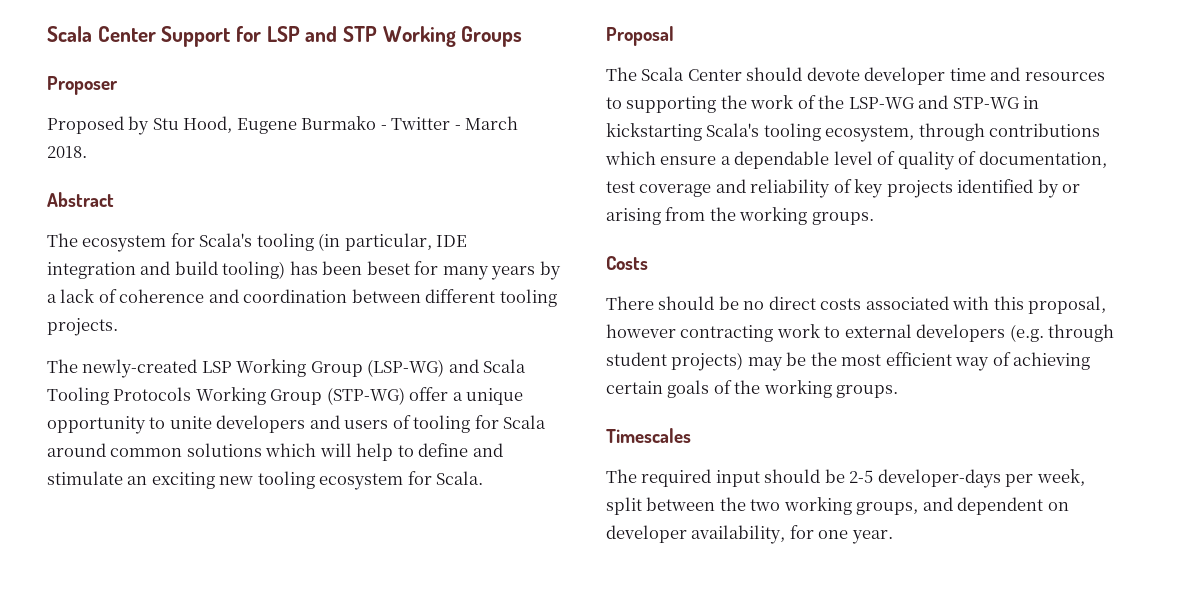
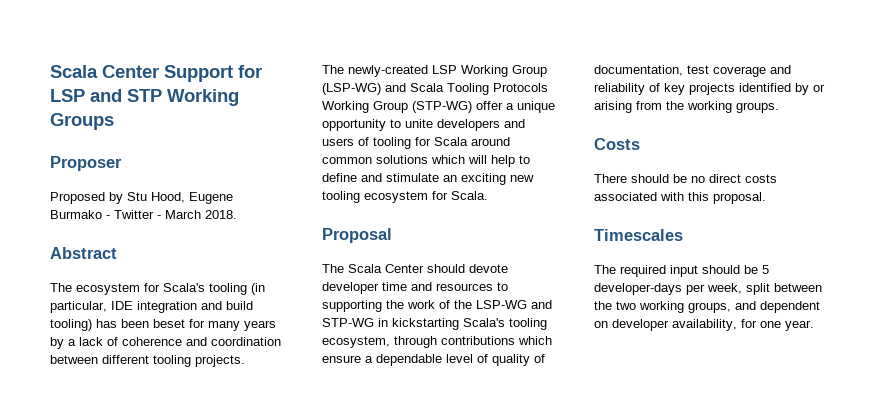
- There should be no direct costs associated with this proposal, however contracting work to external developers (e.g. through student projects) may be the most efficient way of achieving certain goals of the working groups.
+ There should be no direct costs associated with this proposal.
- The required input should be 2-5 developer-days per week, split between the two working groups, and dependent on developer availability, for one year.
+ The required input should be 5 developer-days per week, split between the two working groups, and dependent on developer availability, for one year.

